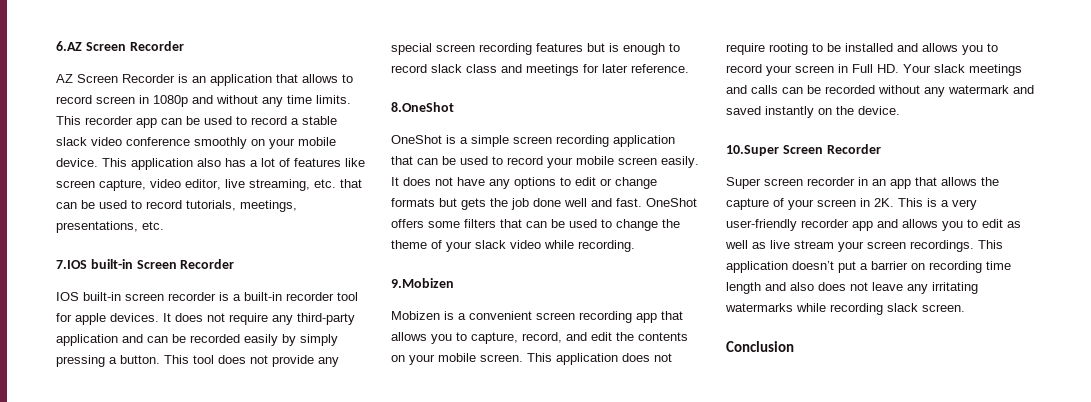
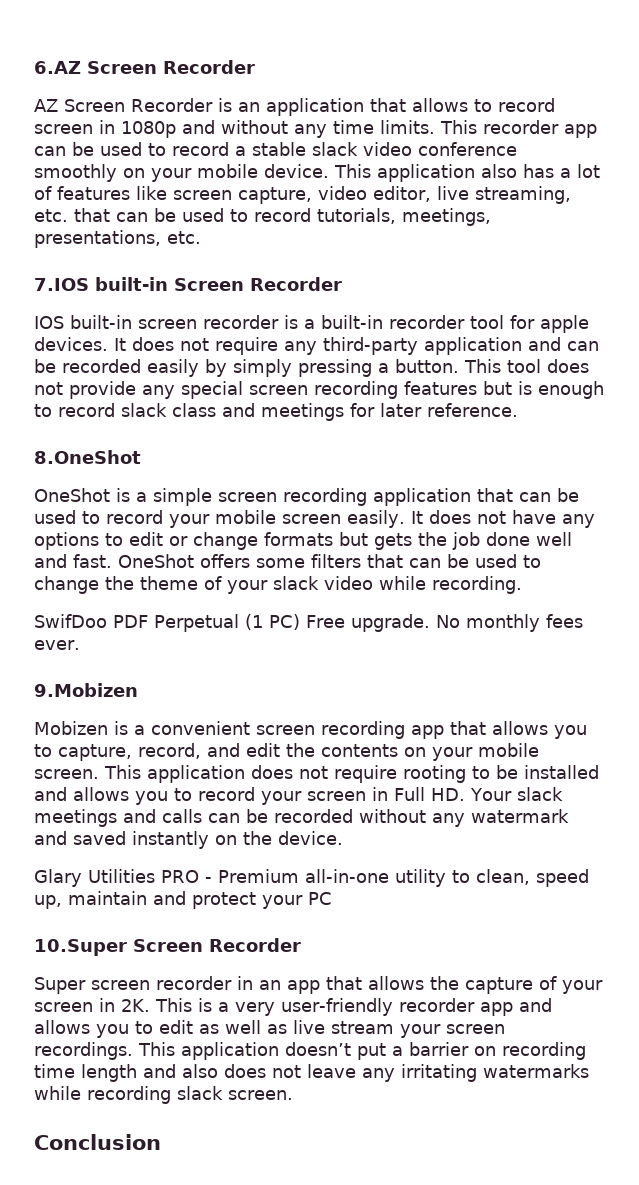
+ SwifDoo PDF Perpetual (1 PC) Free upgrade. No monthly fees ever.
+ Glary Utilities PRO - Premium all-in-one utility to clean, speed up, maintain and protect your PC

